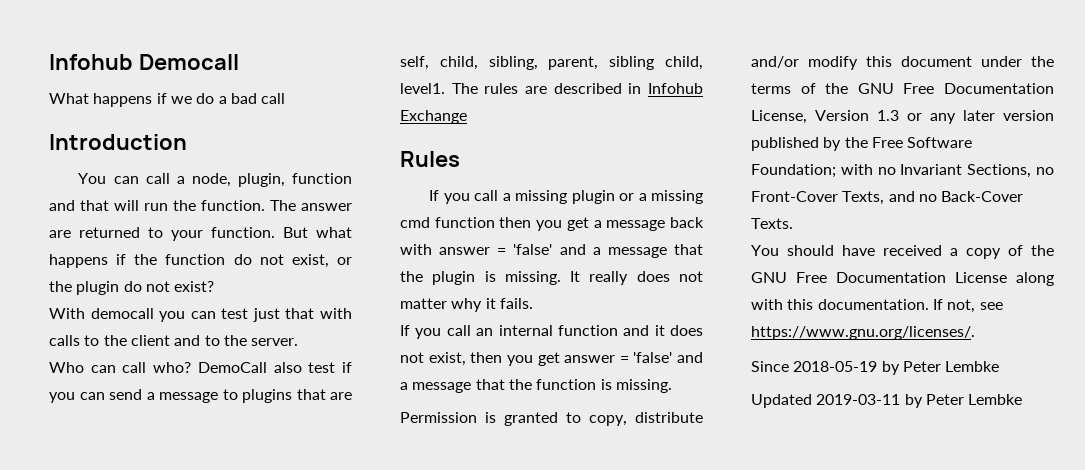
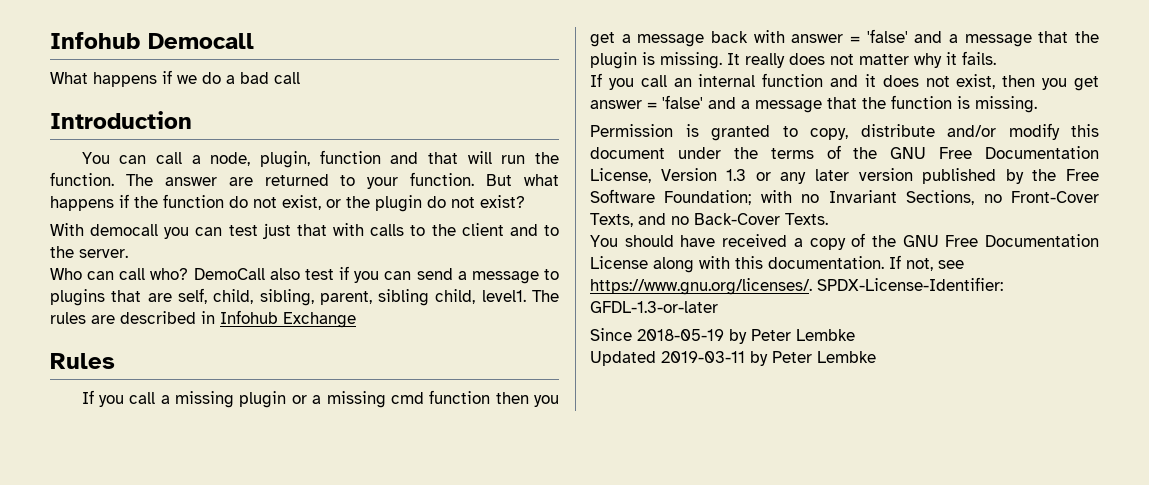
- If not, see https://www.gnu.org/licenses/.
+ If not, see https://www.gnu.org/licenses/. SPDX-License-Identifier: GFDL-1.3-or-later

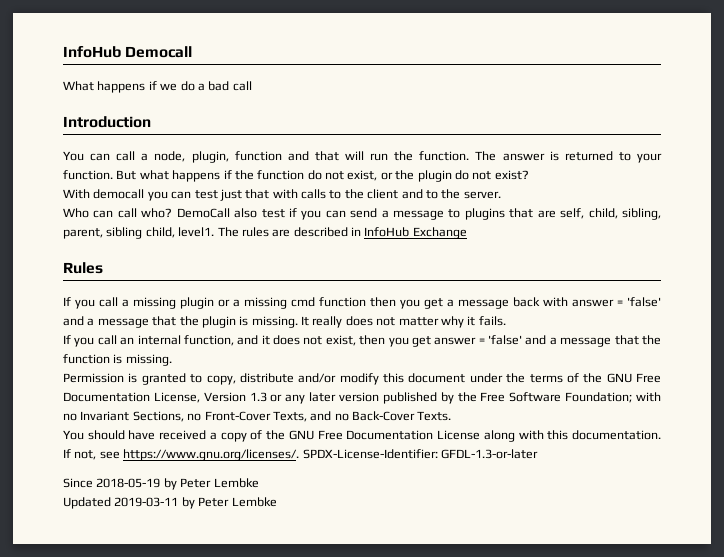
- Infohub Democall
+ InfoHub Democall
- The answer are returned to your function.
+ The answer is returned to your function.
- The rules are described in Infohub Exchange
+ The rules are described in InfoHub Exchange
- If you call an internal function and it does not exist, then you get answer = 'false' and a message that the function is missing.
+ If you call an internal function, and it does not exist, then you get answer = 'false' and a message that the function is missing.

